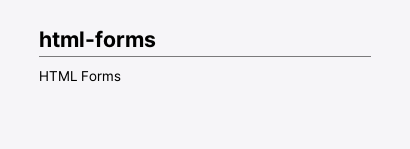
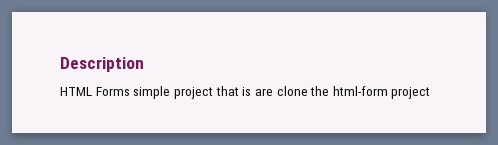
- html-forms
+ Description
- HTML Forms
+ HTML Forms simple project that is are clone the html-form project

